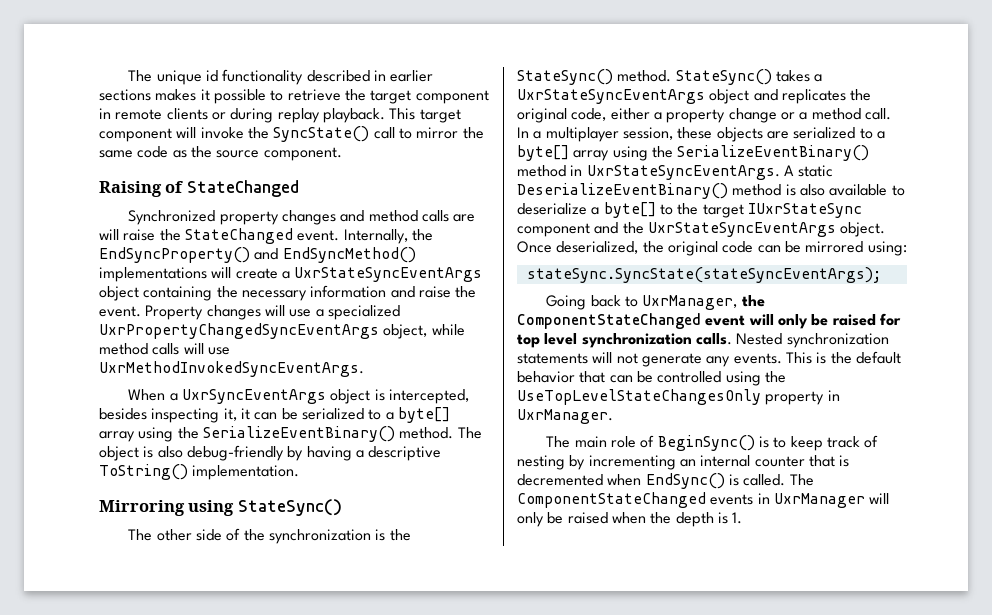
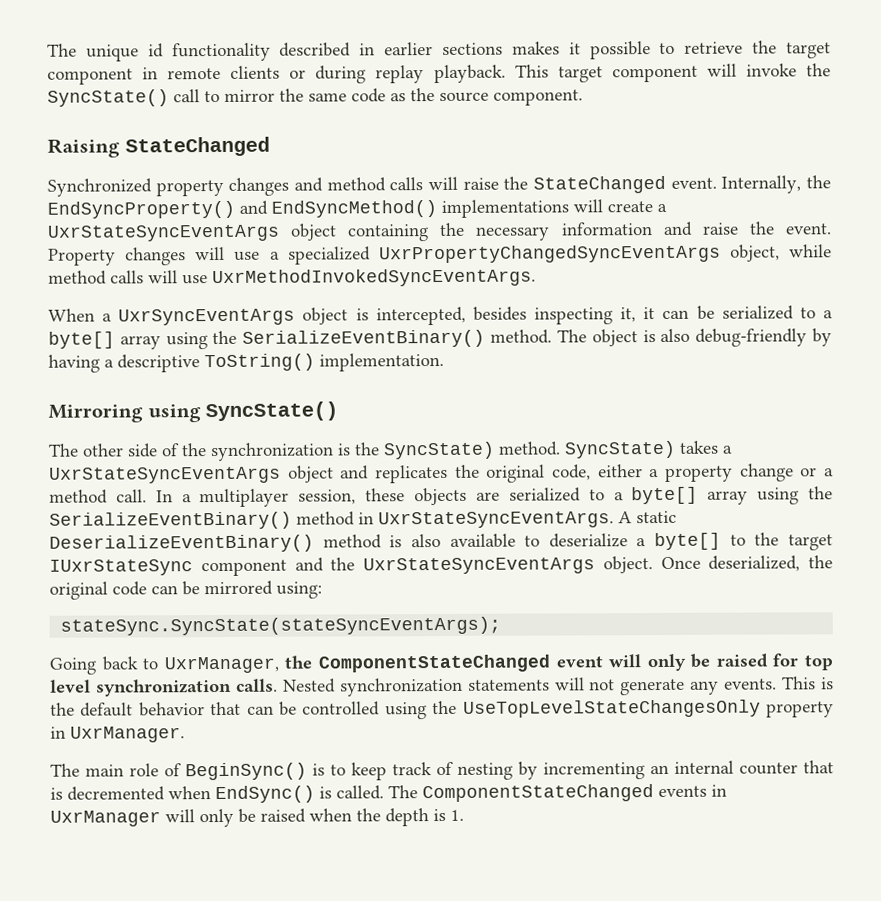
- Raising of StateChanged
+ Raising StateChanged
- Synchronized property changes and method calls are will raise the StateChanged event.
+ Synchronized property changes and method calls will raise the StateChanged event.
- Mirroring using StateSync()
+ Mirroring using SyncState()
- The other side of the synchronization is the StateSync() method. StateSync() takes a UxrStateSyncEventArgs object and replicates the original code, either a property change or a method call.
+ The other side of the synchronization is the SyncState) method. SyncState) takes a UxrStateSyncEventArgs object and replicates the original code, either a property change or a method call.

